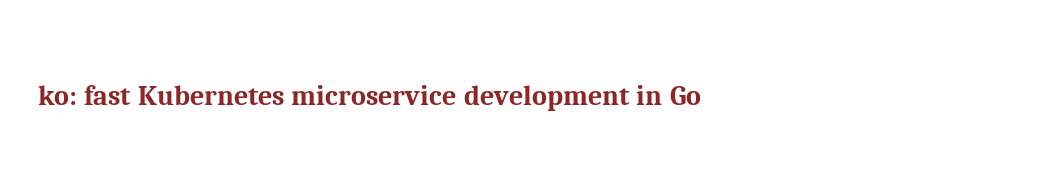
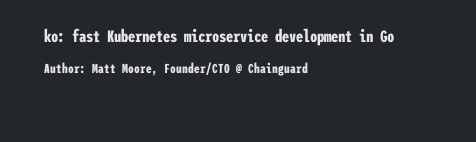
+ Author: Matt Moore, Founder/CTO @ Chainguard

